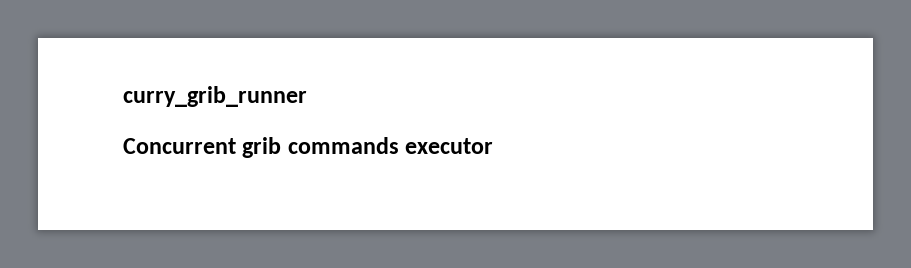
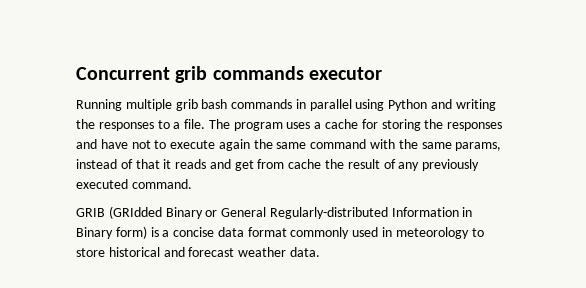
- curry_grib_runner
+ Running multiple grib bash commands in parallel using Python and writing the responses to a file. The program uses a cache for storing the responses and have not to execute again the same command with the same params, instead of that it reads and get from cache the result of any previously executed command.
+ GRIB (GRIdded Binary or General Regularly-distributed Information in Binary form) is a concise data format commonly used in meteorology to store historical and forecast weather data.

